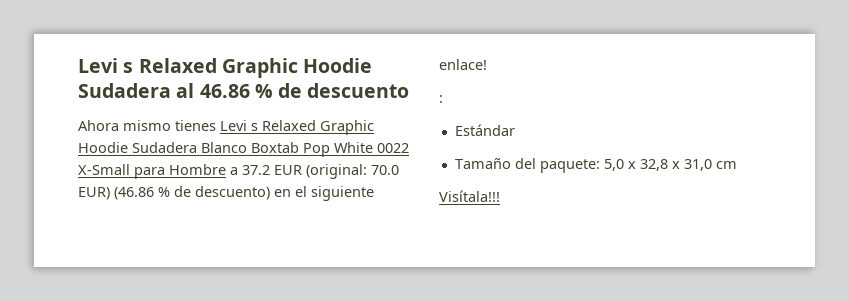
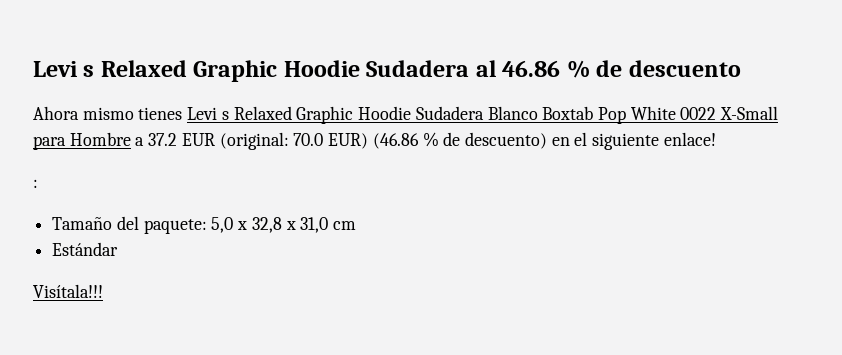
- Estándar
+ Estándar

